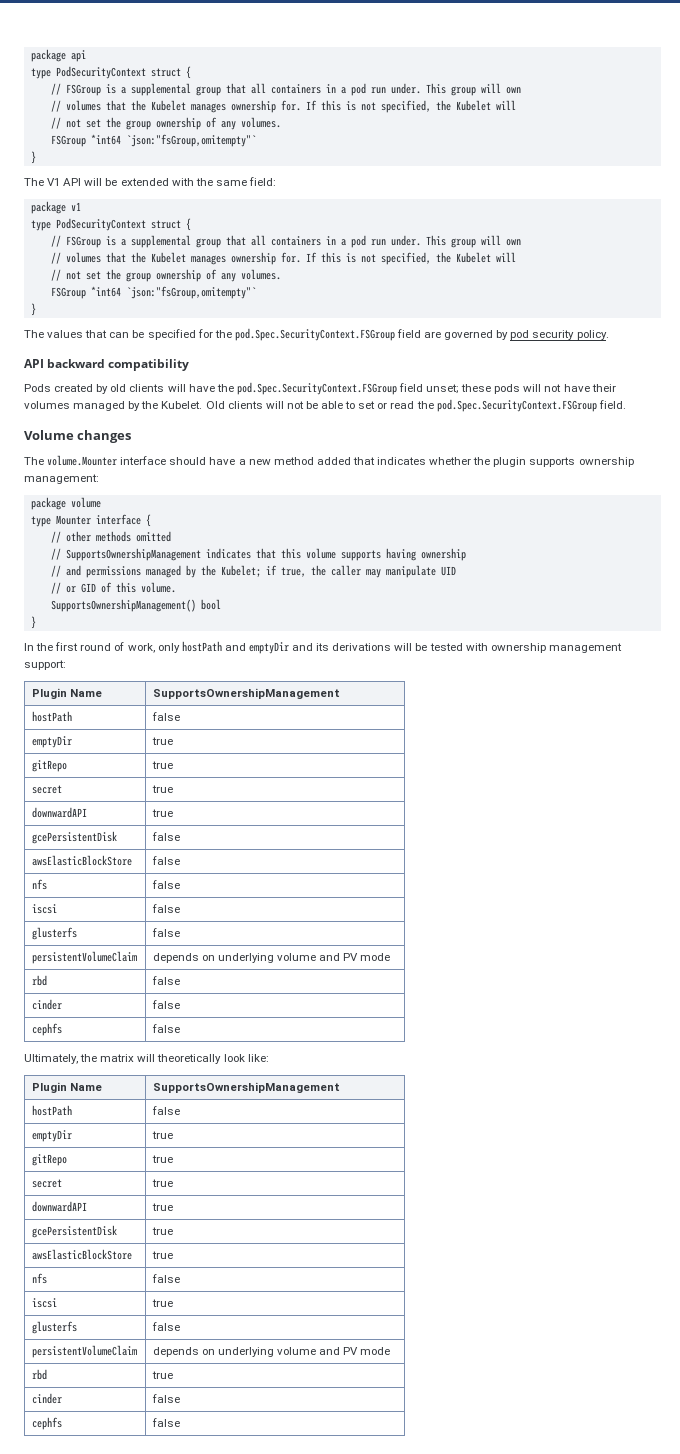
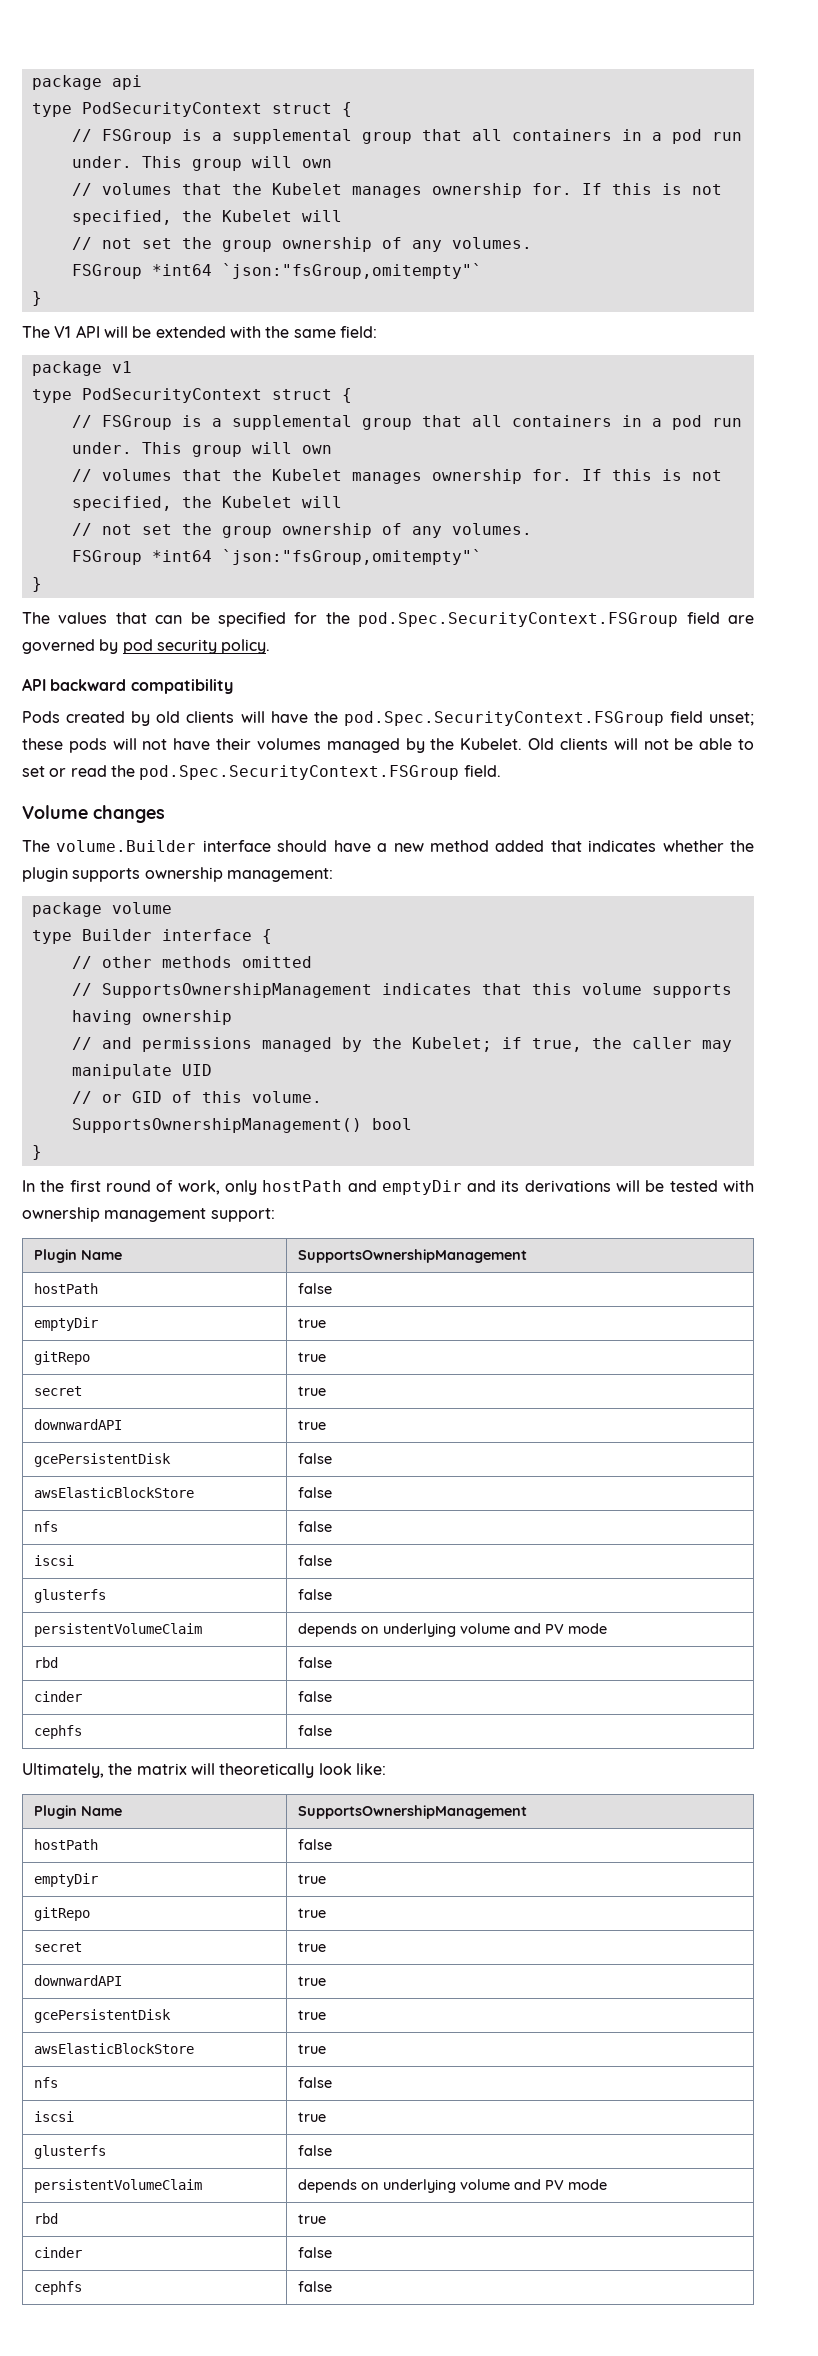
- The volume.Mounter interface should have a new method added that indicates whether the plugin supports ownership management:
+ The volume.Builder interface should have a new method added that indicates whether the plugin supports ownership management:
- type Mounter interface {
+ type Builder interface {

